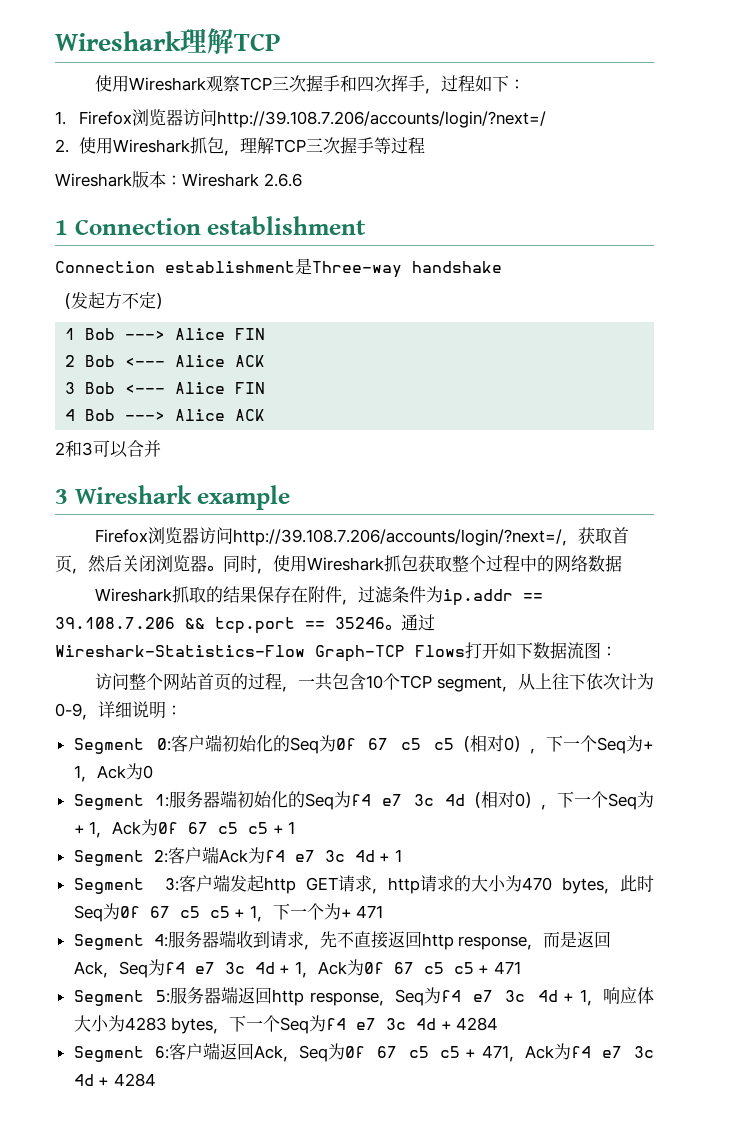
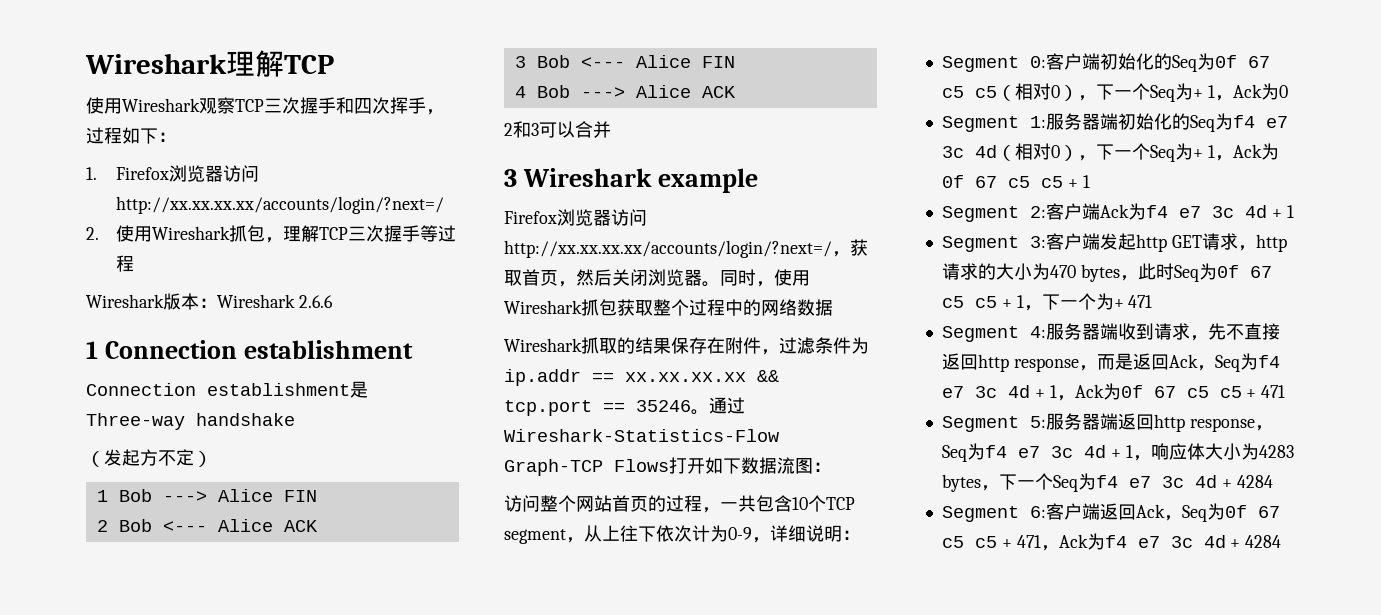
- 1. Firefox浏览器访问http://39.108.7.206/accounts/login/?next=/
+ 1. Firefox浏览器访问http://xx.xx.xx.xx/accounts/login/?next=/
- Firefox浏览器访问http://39.108.7.206/accounts/login/?next=/，获取首页，然后关闭浏览器。
+ Firefox浏览器访问http://xx.xx.xx.xx/accounts/login/?next=/，获取首页，然后关闭浏览器。
- Wireshark抓取的结果保存在附件，过滤条件为ip.addr == 39.108.7.206 && tcp.port == 35246。
+ Wireshark抓取的结果保存在附件，过滤条件为ip.addr == xx.xx.xx.xx && tcp.port == 35246。

